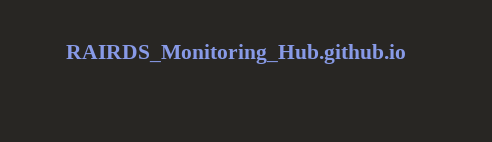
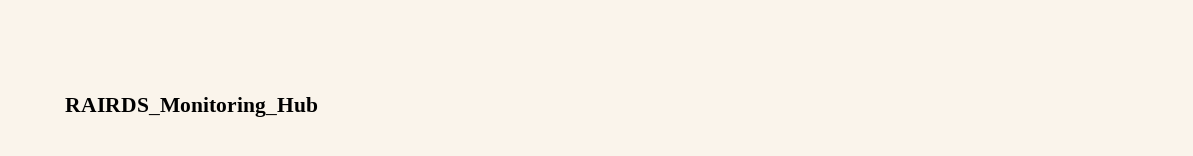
- RAIRDS_Monitoring_Hub.github.io
+ RAIRDS_Monitoring_Hub

